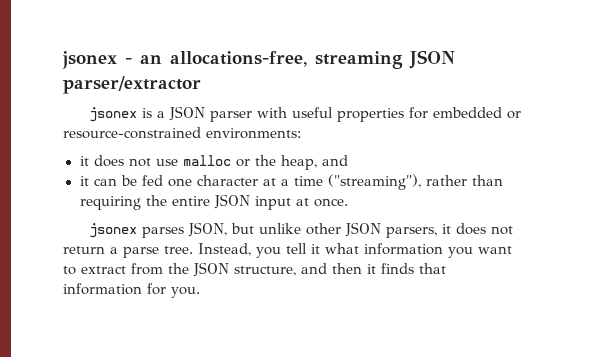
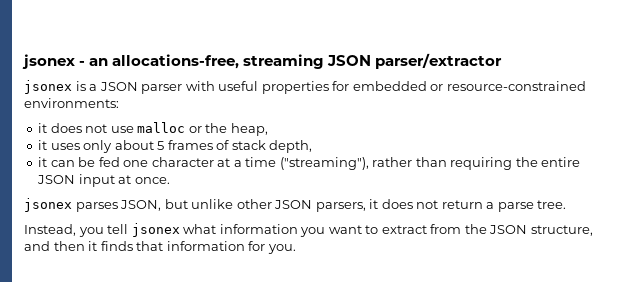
- it does not use malloc or the heap, and
+ it does not use malloc or the heap,
+ it uses only about 5 frames of stack depth,
- jsonex parses JSON, but unlike other JSON parsers, it does not return a parse tree. Instead, you tell it what information you want to extract from the JSON structure, and then it finds that information for you.
+ jsonex parses JSON, but unlike other JSON parsers, it does not return a parse tree.
+ Instead, you tell jsonex what information you want to extract from the JSON structure, and then it finds that information for you.

